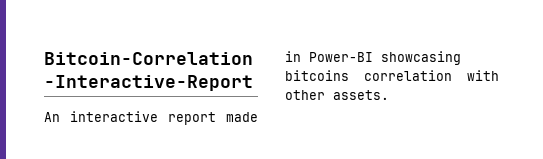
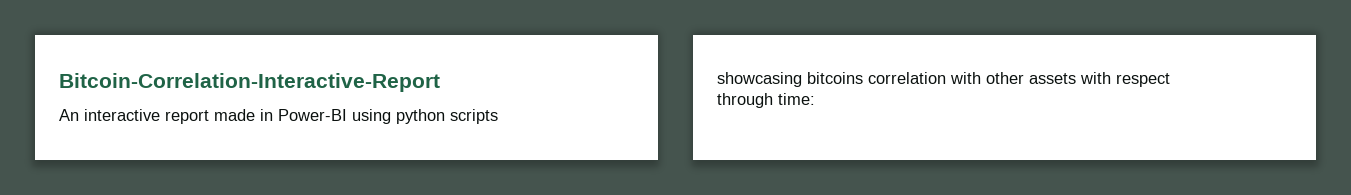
- An interactive report made in Power-BI showcasing bitcoins correlation with other assets.
+ An interactive report made in Power-BI using python scripts showcasing bitcoins correlation with other assets with respect through time:

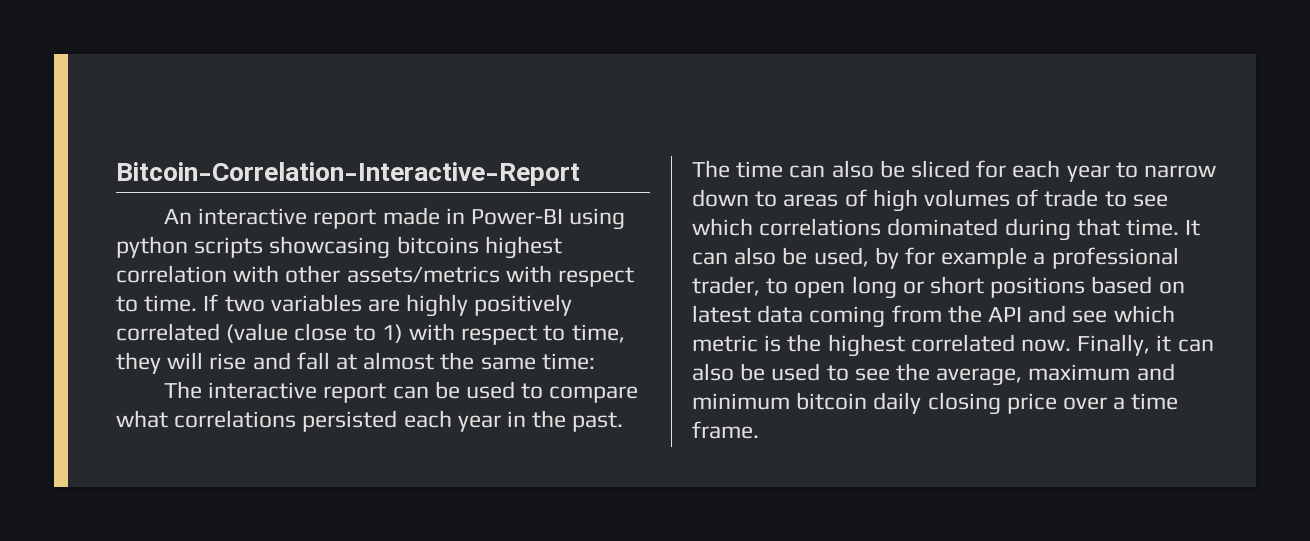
- An interactive report made in Power-BI using python scripts showcasing bitcoins correlation with other assets with respect through time:
+ An interactive report made in Power-BI using python scripts showcasing bitcoins highest correlation with other assets/metrics with respect to time. If two variables are highly positively correlated (value close to 1) with respect to time, they will rise and fall at almost the same time:
+ The interactive report can be used to compare what correlations persisted each year in the past. The time can also be sliced for each year to narrow down to areas of high volumes of trade to see which correlations dominated during that time. It can also be used, by for example a professional trader, to open long or short positions based on latest data coming from the API and see which metric is the highest correlated now. Finally, it can also be used to see the average, maximum and minimum bitcoin daily closing price over a time frame.

